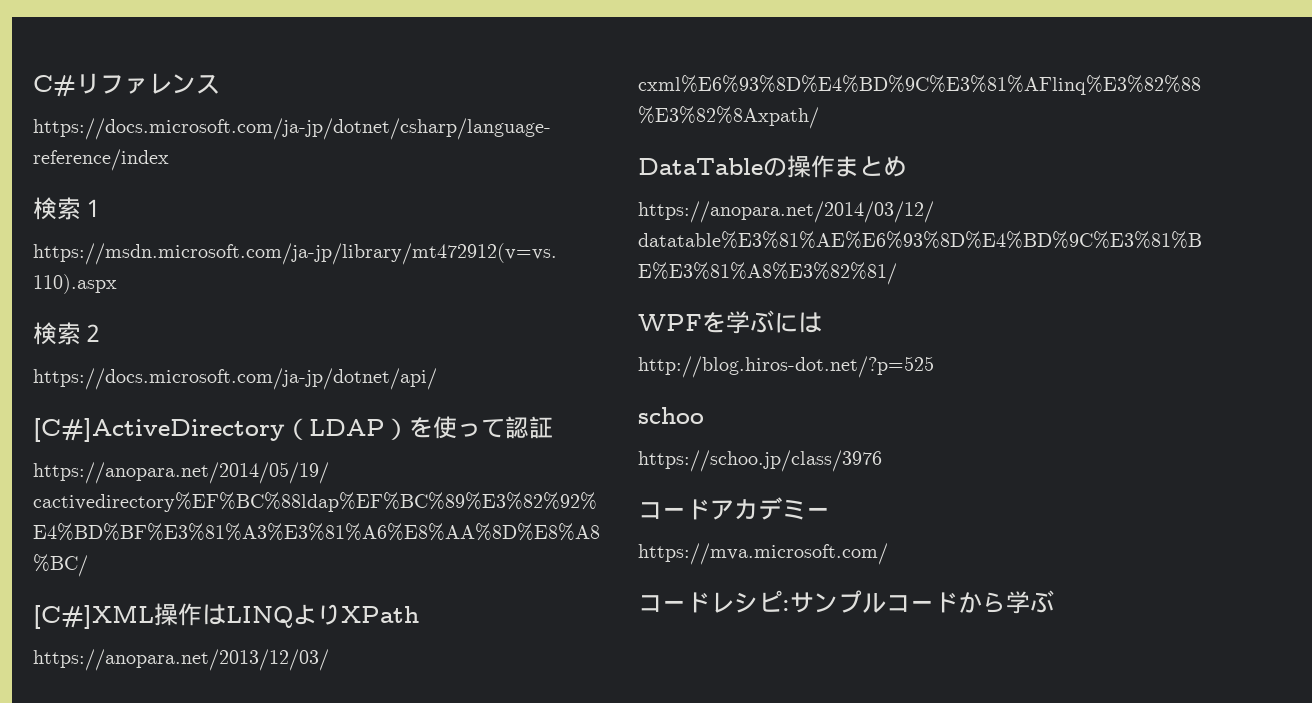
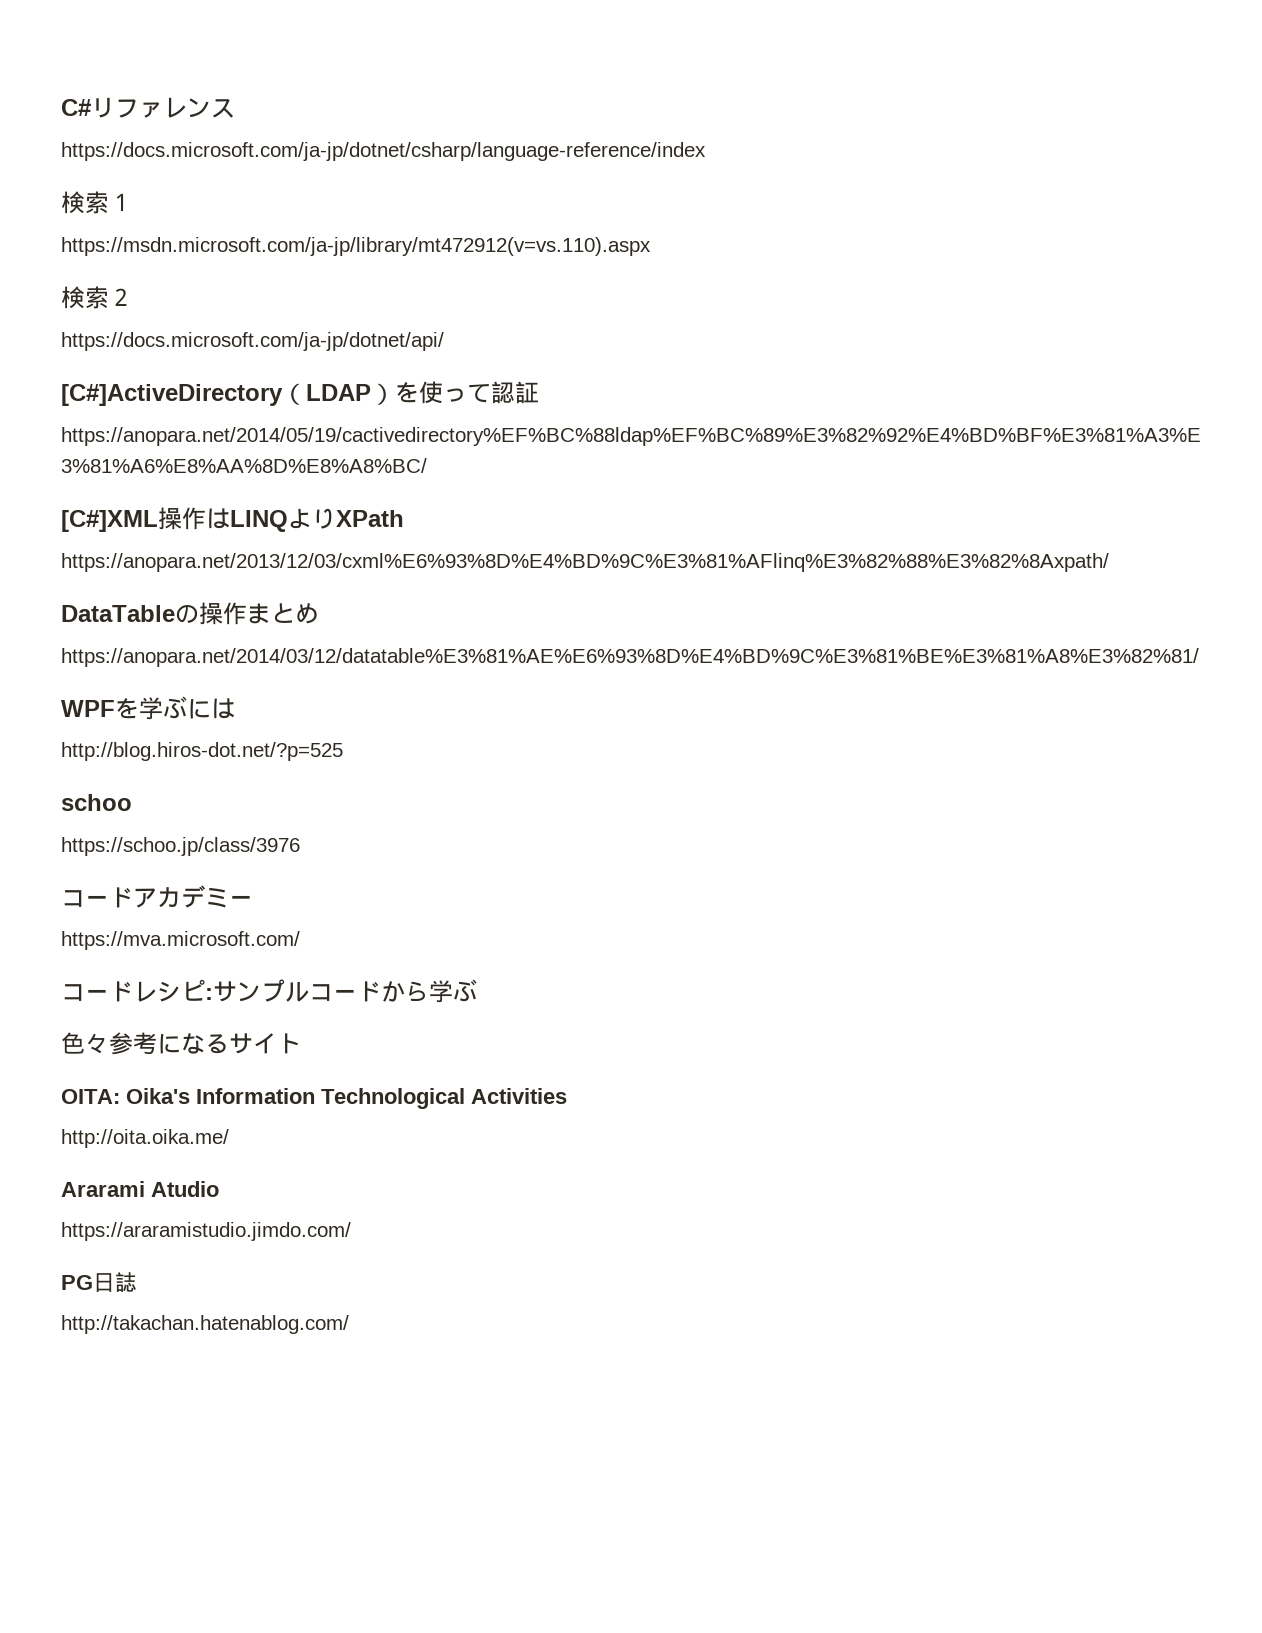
+ 色々参考になるサイト
+ OITA: Oika's Information Technological Activities
+ http://oita.oika.me/
+ Ararami Atudio
+ https://araramistudio.jimdo.com/
+ PG日誌
+ http://takachan.hatenablog.com/

